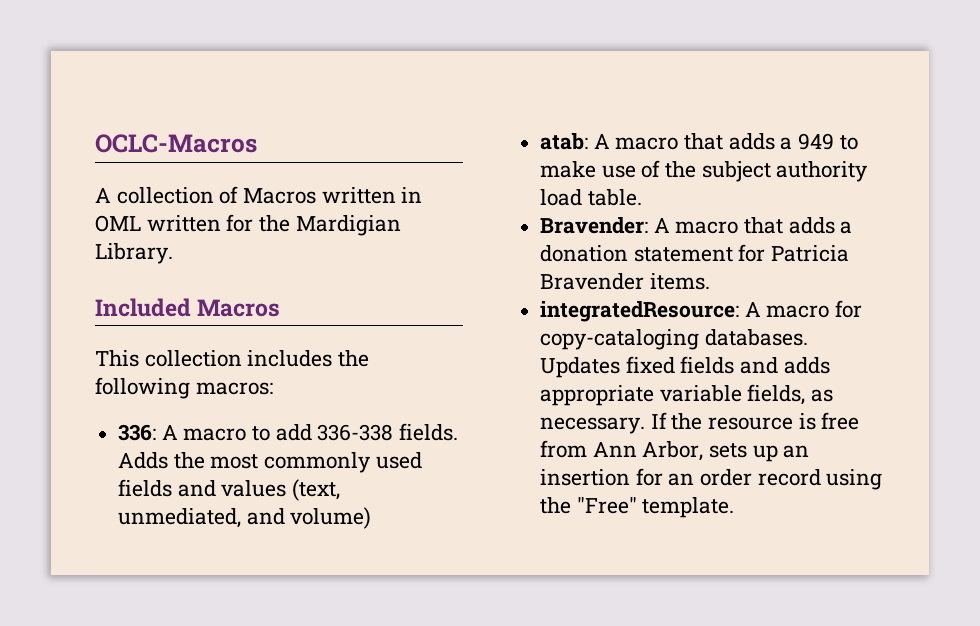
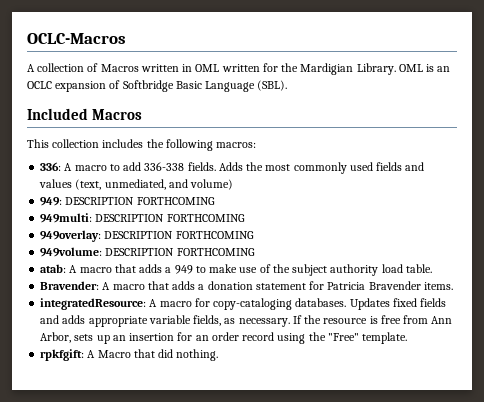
+ OML is an OCLC expansion of Softbridge Basic Language (SBL).
+ 949: DESCRIPTION FORTHCOMING
+ 949multi: DESCRIPTION FORTHCOMING
+ 949overlay: DESCRIPTION FORTHCOMING
+ 949volume: DESCRIPTION FORTHCOMING
+ rpkfgift: A Macro that did nothing.

